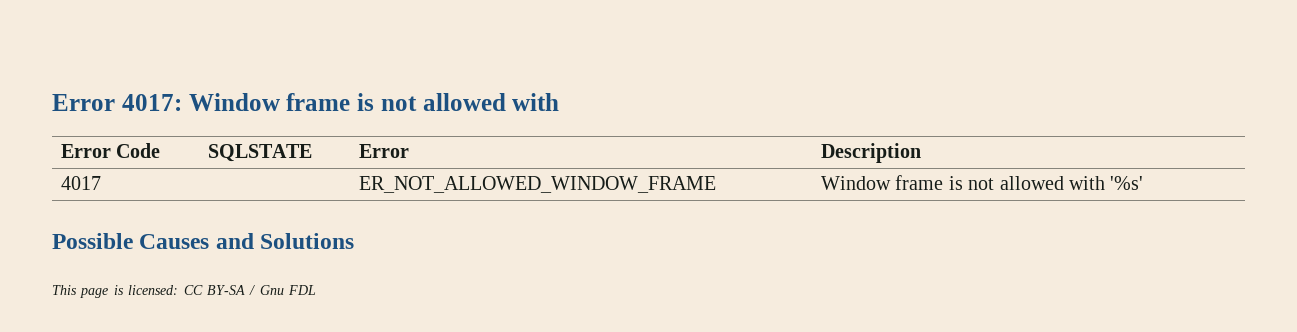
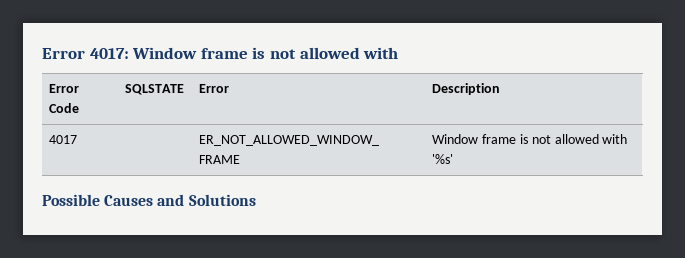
- This page is licensed: CC BY-SA / Gnu FDL

